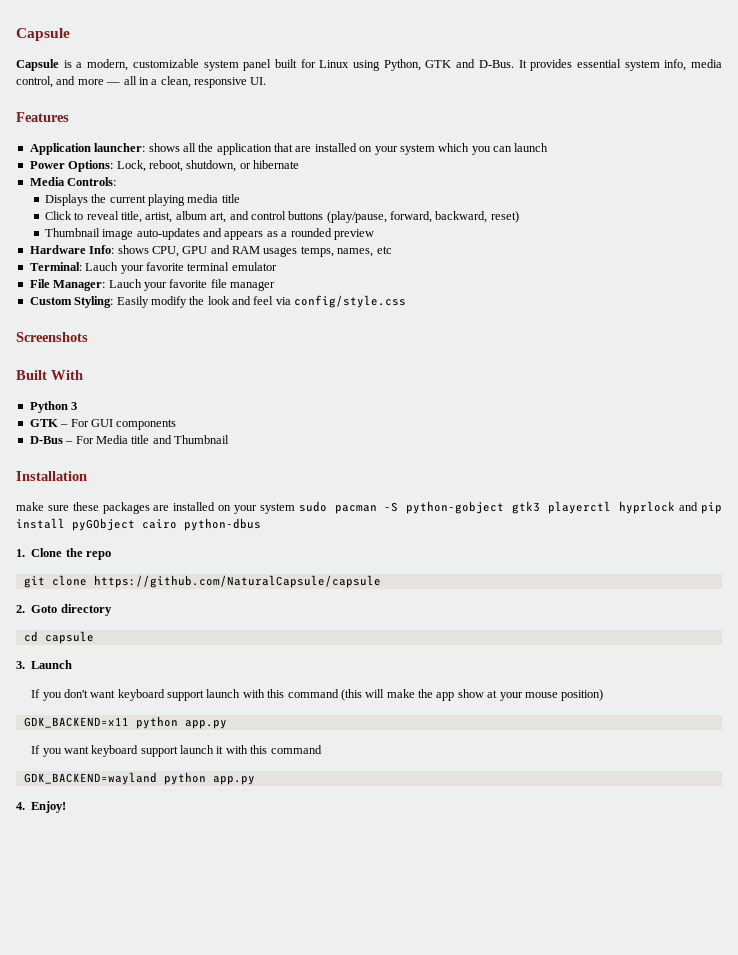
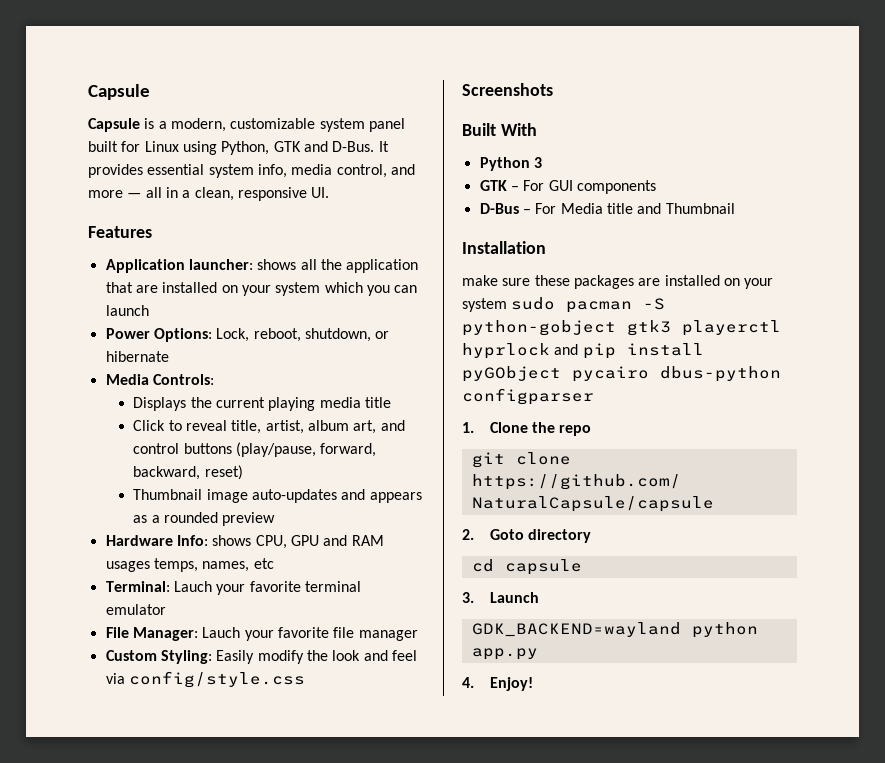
- make sure these packages are installed on your system sudo pacman -S python-gobject gtk3 playerctl hyprlock and pip install pyGObject cairo python-dbus
+ make sure these packages are installed on your system sudo pacman -S python-gobject gtk3 playerctl hyprlock and pip install pyGObject pycairo dbus-python configparser
- If you don't want keyboard support launch with this command (this will make the app show at your mouse position)
- GDK_BACKEND=x11 python app.py
- If you want keyboard support launch it with this command

